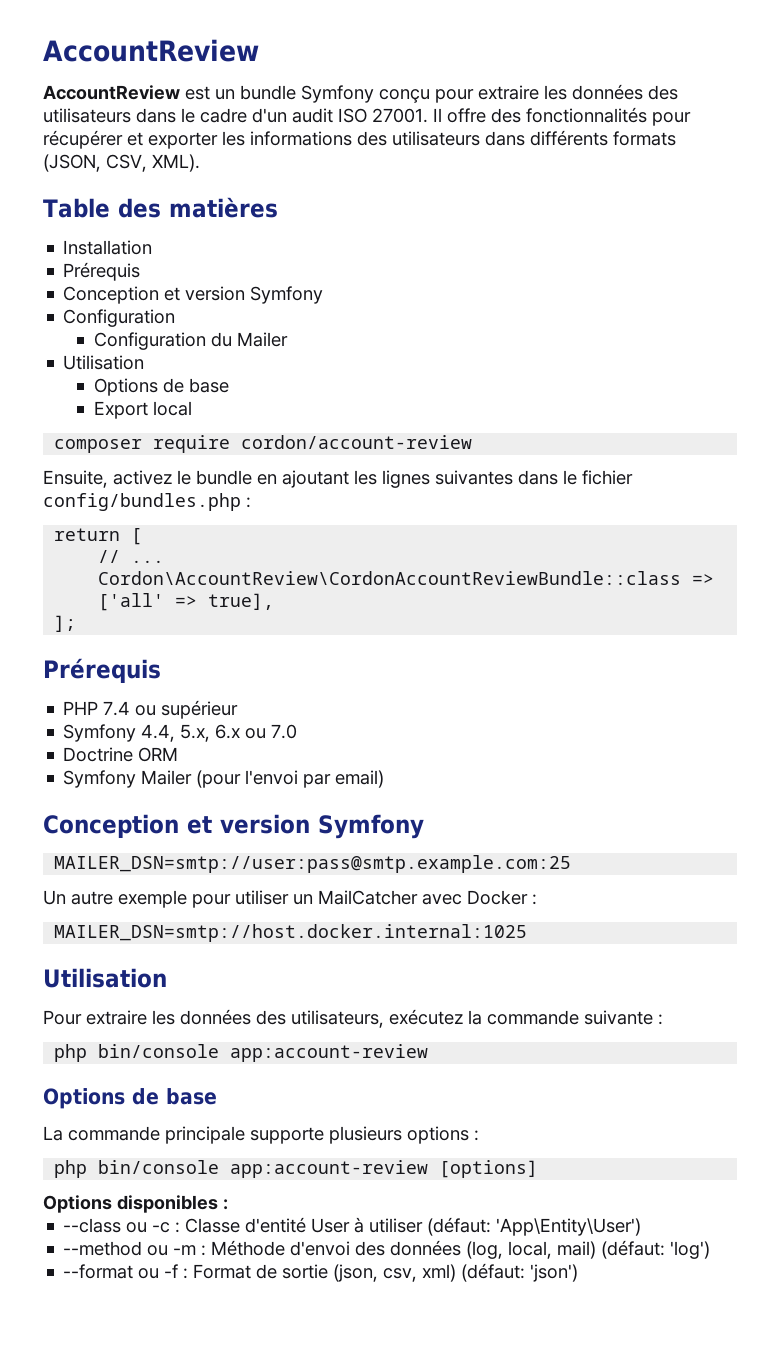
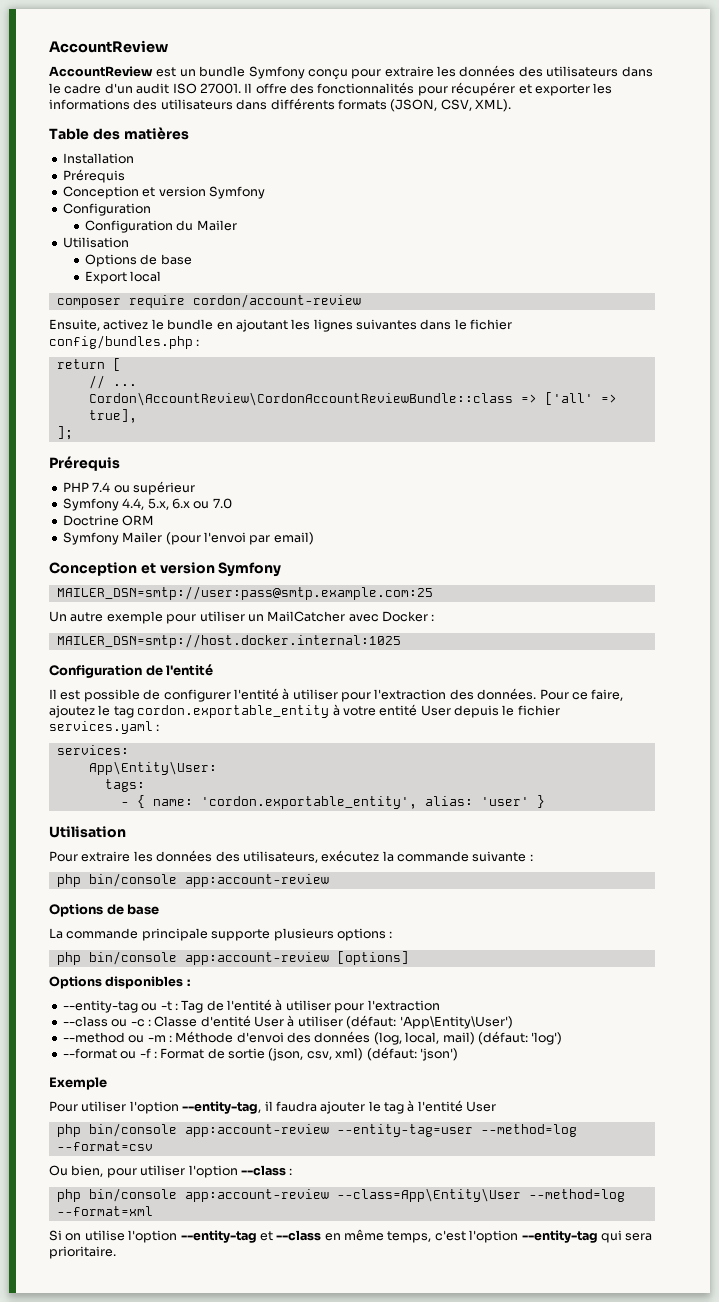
+ Configuration de l'entité
+ Il est possible de configurer l'entité à utiliser pour l'extraction des données. Pour ce faire, ajoutez le tag cordon.exportable_entity à votre entité User depuis le fichier services.yaml :
+ services:
+ App\Entity\User:
+ tags:
+ - { name: 'cordon.exportable_entity', alias: 'user' }
+ --entity-tag ou -t : Tag de l'entité à utiliser pour l'extraction
+ Exemple
+ Pour utiliser l'option --entity-tag, il faudra ajouter le tag à l'entité User
+ php bin/console app:account-review --entity-tag=user --method=log --format=csv
+ Ou bien, pour utiliser l'option --class :
+ php bin/console app:account-review --class=App\Entity\User --method=log --format=xml
+ Si on utilise l'option --entity-tag et --class en même temps, c'est l'option --entity-tag qui sera prioritaire.

